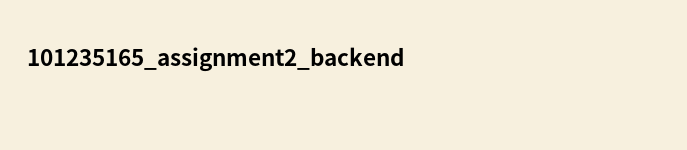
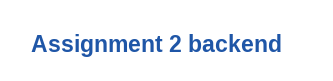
- 101235165_assignment2_backend
+ Assignment 2 backend

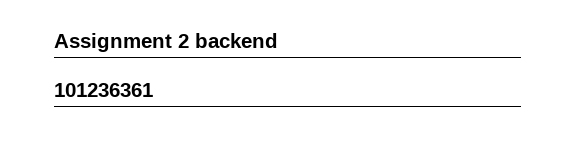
+ 101236361

